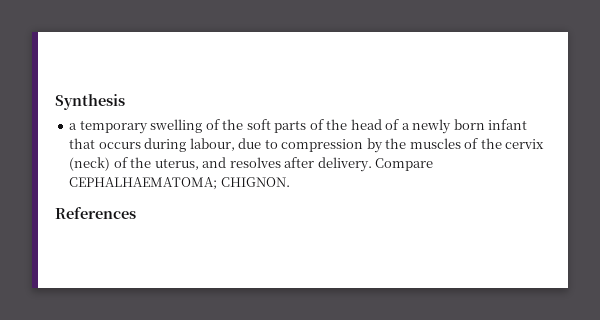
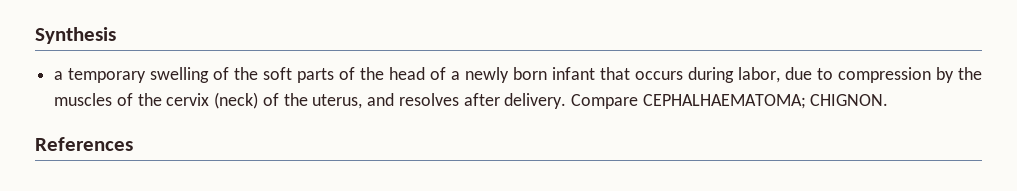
- a temporary swelling of the soft parts of the head of a newly born infant that occurs during labour, due to compression by the muscles of the cervix (neck) of the uterus, and resolves after delivery.
+ a temporary swelling of the soft parts of the head of a newly born infant that occurs during labor, due to compression by the muscles of the cervix (neck) of the uterus, and resolves after delivery.

